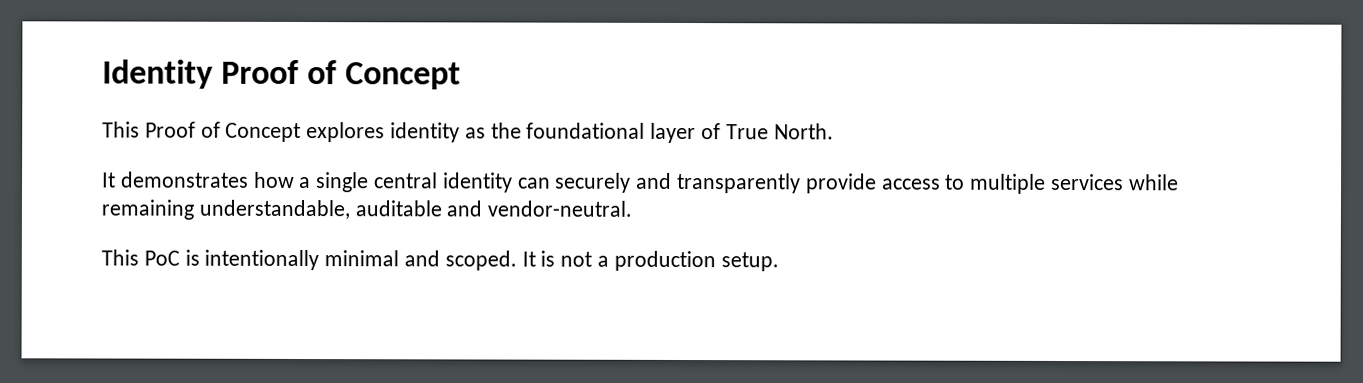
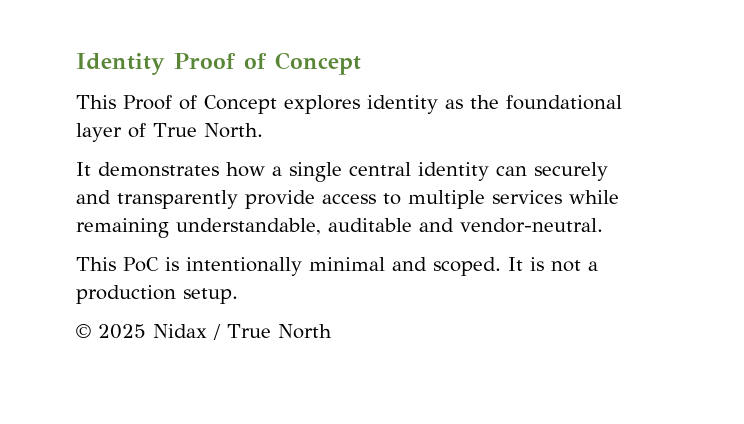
+ © 2025 Nidax / True North

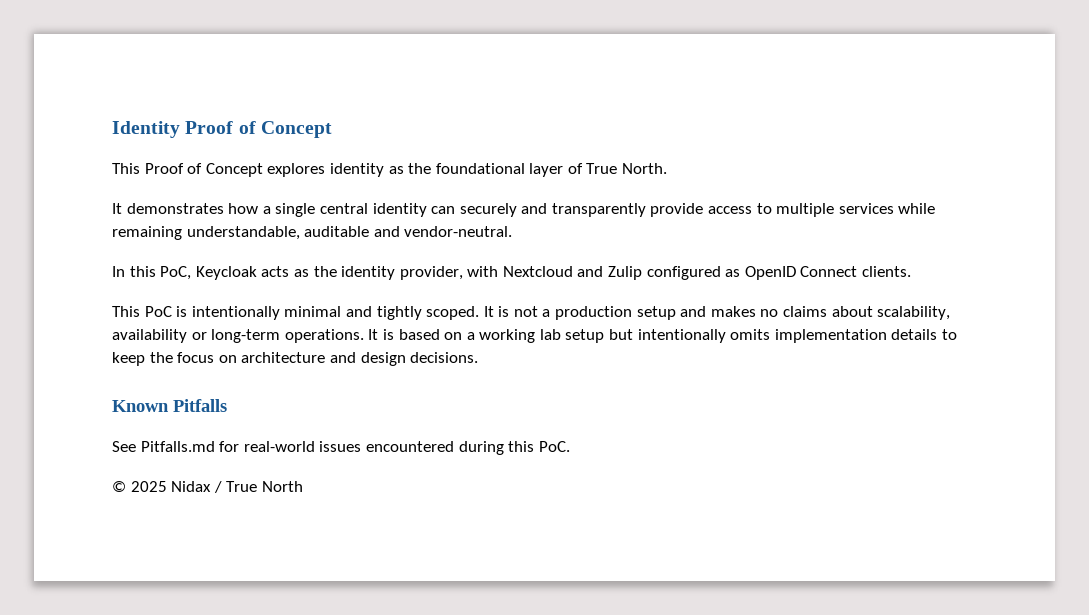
+ In this PoC, Keycloak acts as the identity provider, with Nextcloud and Zulip configured as OpenID Connect clients.
- This PoC is intentionally minimal and scoped.
+ This PoC is intentionally minimal and tightly scoped.
- It is not a production setup.
+ It is not a production setup and makes no claims about scalability, availability or long-term operations. It is based on a working lab setup but intentionally omits implementation details to keep the focus on architecture and design decisions.
+ Known Pitfalls
+ See Pitfalls.md for real-world issues encountered during this PoC.

